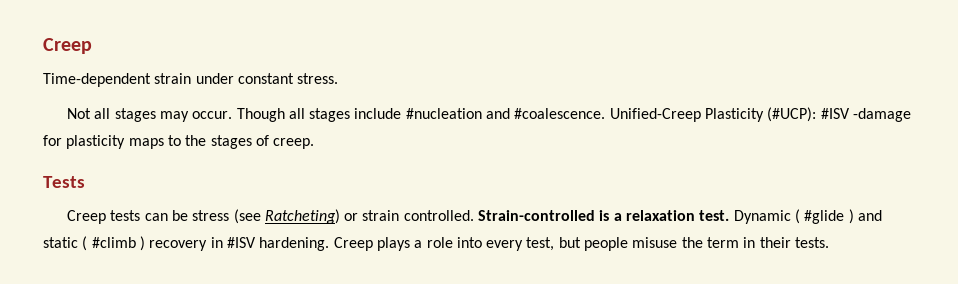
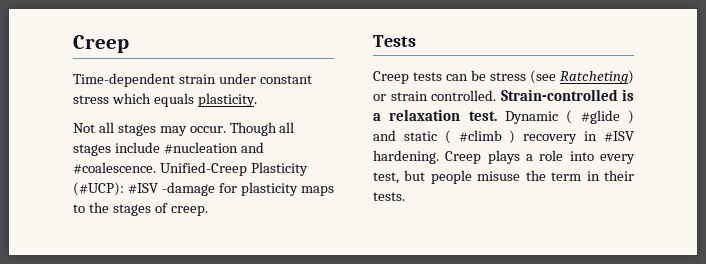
- Time-dependent strain under constant stress.
+ Time-dependent strain under constant stress which equals plasticity.

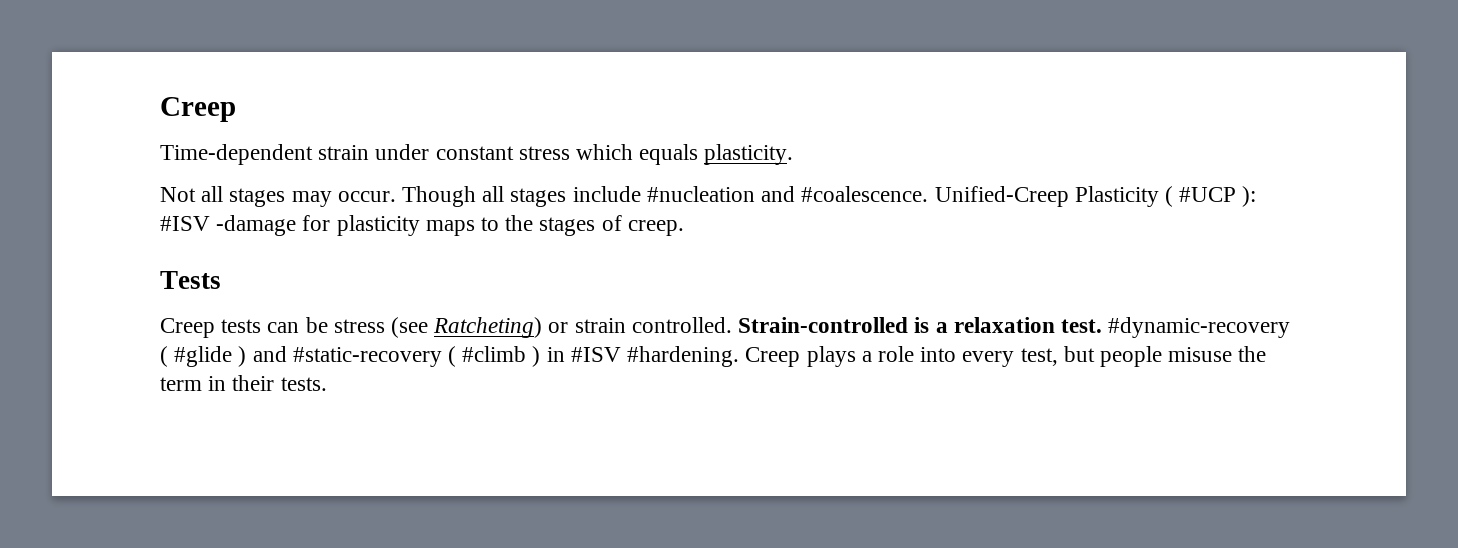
- Unified-Creep Plasticity (#UCP): #ISV -damage for plasticity maps to the stages of creep.
+ Unified-Creep Plasticity ( #UCP ): #ISV -damage for plasticity maps to the stages of creep.
- Dynamic ( #glide ) and static ( #climb ) recovery in #ISV hardening.
+ #dynamic-recovery ( #glide ) and #static-recovery ( #climb ) in #ISV #hardening.

